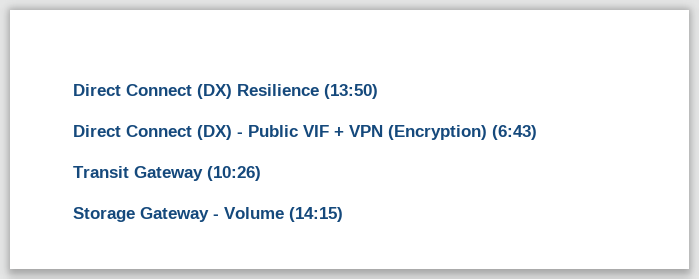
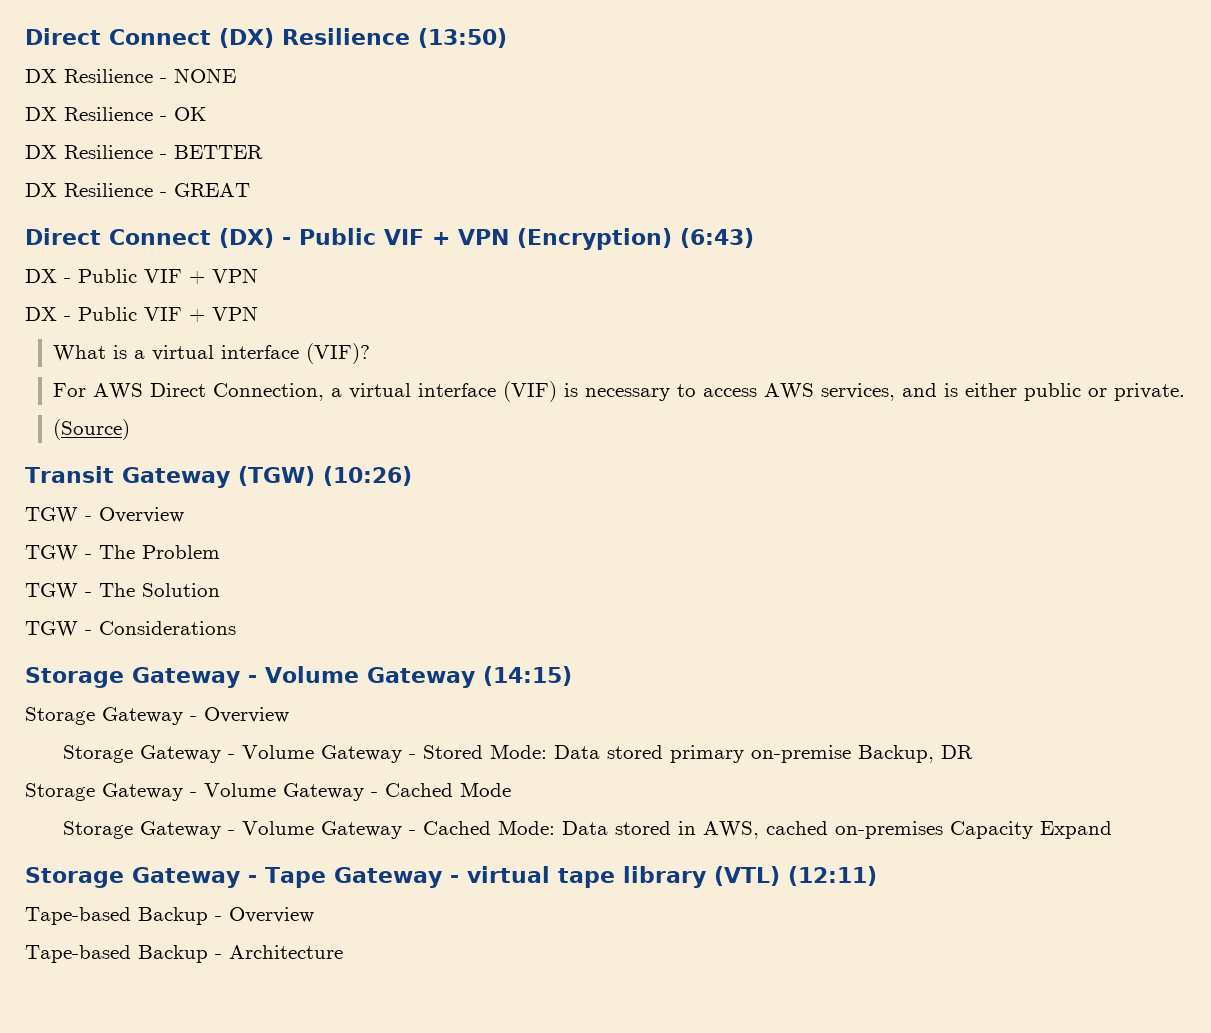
+ DX Resilience - NONE
+ DX Resilience - OK
+ DX Resilience - BETTER
+ DX Resilience - GREAT
  Direct Connect (DX) - Public VIF + VPN (Encryption) (6:43)
+ DX - Public VIF + VPN
+ DX - Public VIF + VPN
+ What is a virtual interface (VIF)?
+ For AWS Direct Connection, a virtual interface (VIF) is necessary to access AWS services, and is either public or private.
+ (Source)
- Transit Gateway (10:26)
+ Transit Gateway (TGW) (10:26)
- Storage Gateway - Volume (14:15)
+ TGW - Overview
+ TGW - The Problem
+ TGW - The Solution
+ TGW - Considerations
+ Storage Gateway - Volume Gateway (14:15)
+ Storage Gateway - Overview
+ Storage Gateway - Volume Gateway - Stored Mode: Data stored primary on-premise Backup, DR
+ Storage Gateway - Volume Gateway - Cached Mode
+ Storage Gateway - Volume Gateway - Cached Mode: Data stored in AWS, cached on-premises Capacity Expand
+ Storage Gateway - Tape Gateway - virtual tape library (VTL) (12:11)
+ Tape-based Backup - Overview
+ Tape-based Backup - Architecture

